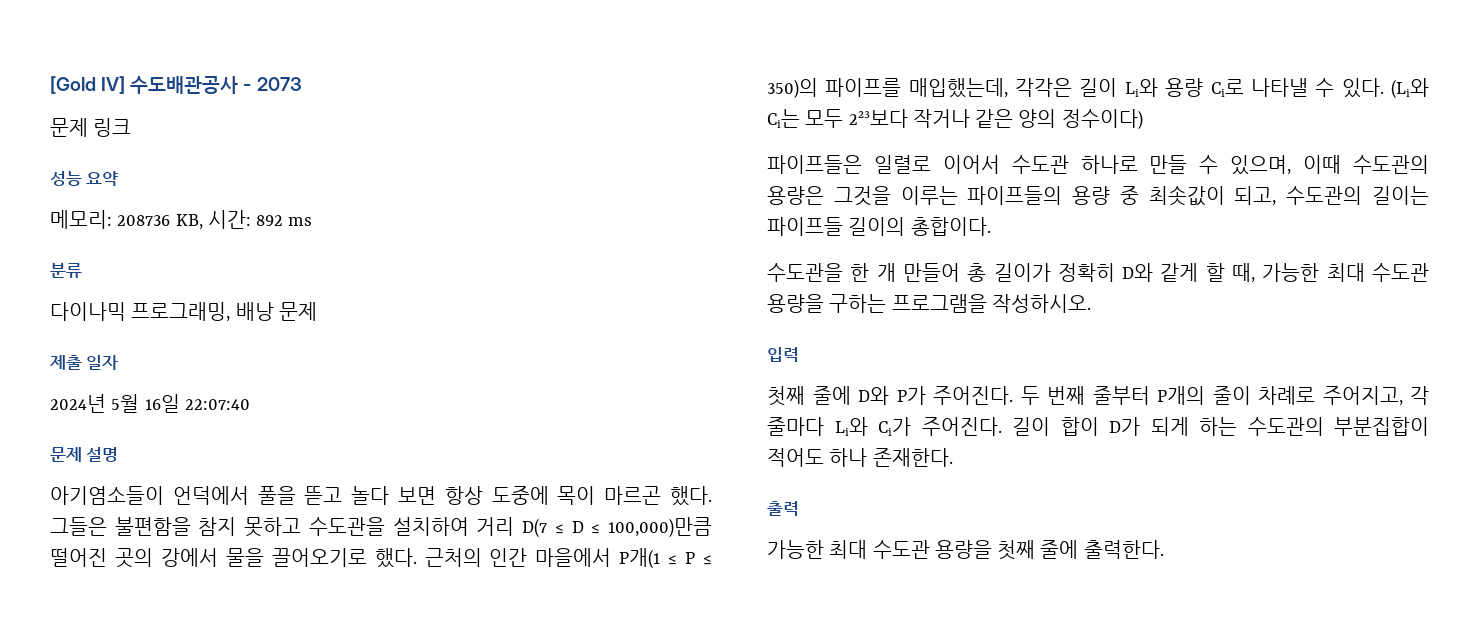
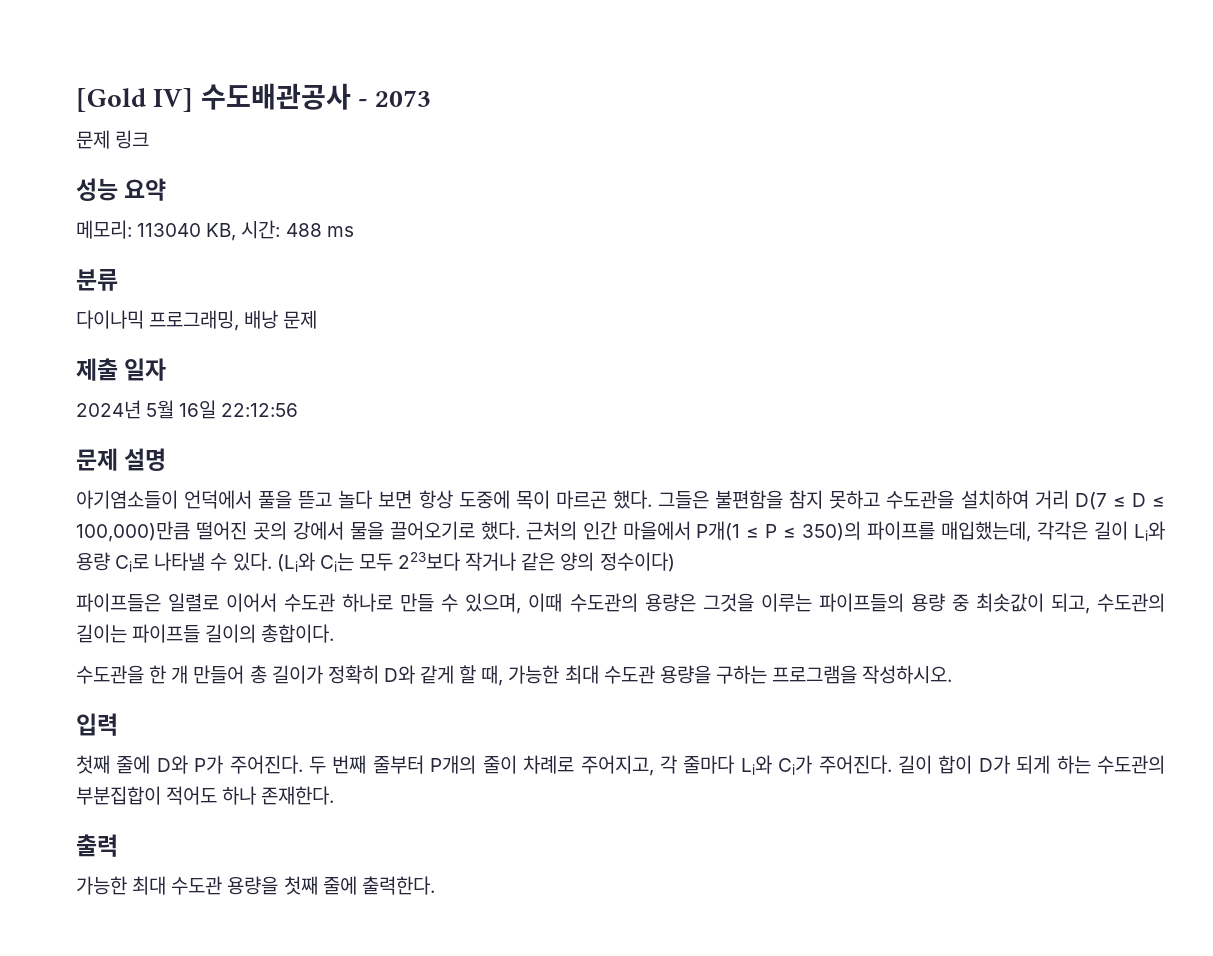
- 메모리: 208736 KB, 시간: 892 ms
+ 메모리: 113040 KB, 시간: 488 ms
- 2024년 5월 16일 22:07:40
+ 2024년 5월 16일 22:12:56

